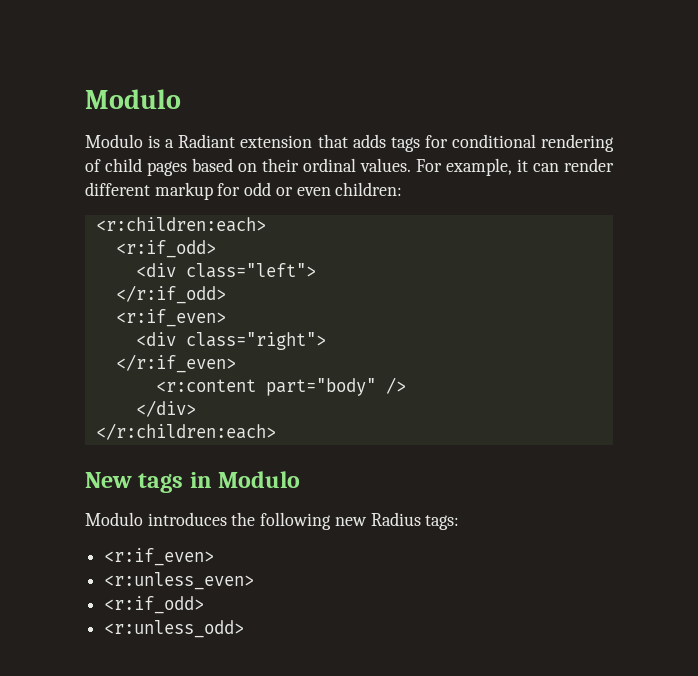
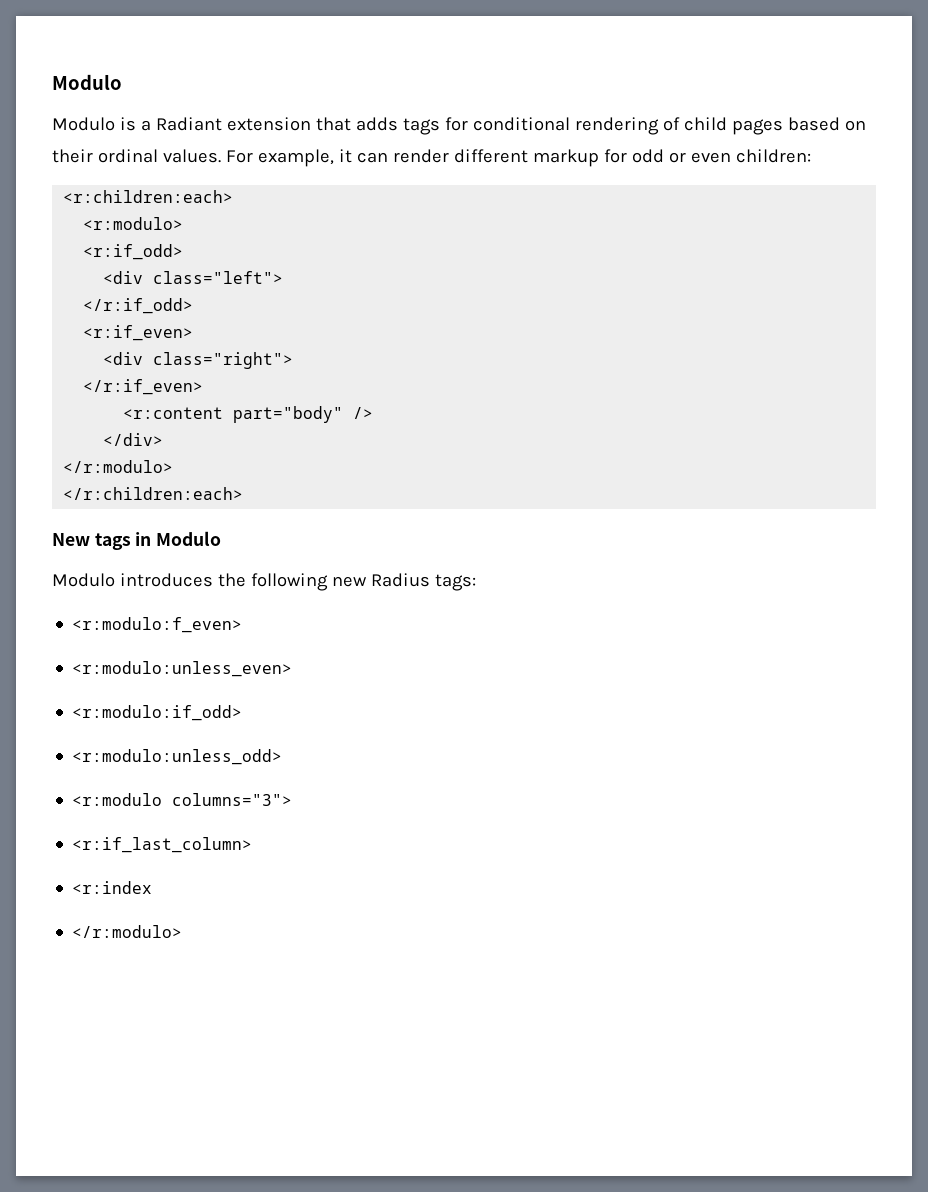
+ <r:modulo>
  </div>
+ </r:modulo>
  Modulo introduces the following new Radius tags:
- <r:if_even>
- <r:unless_even>
- <r:if_odd>
- <r:unless_odd>
+ <r:modulo:f_even>
+ <r:modulo:unless_even>
+ <r:modulo:if_odd>
+ <r:modulo:unless_odd>
+ <r:modulo columns="3">
+ <r:if_last_column>
+ <r:index
+ </r:modulo>

